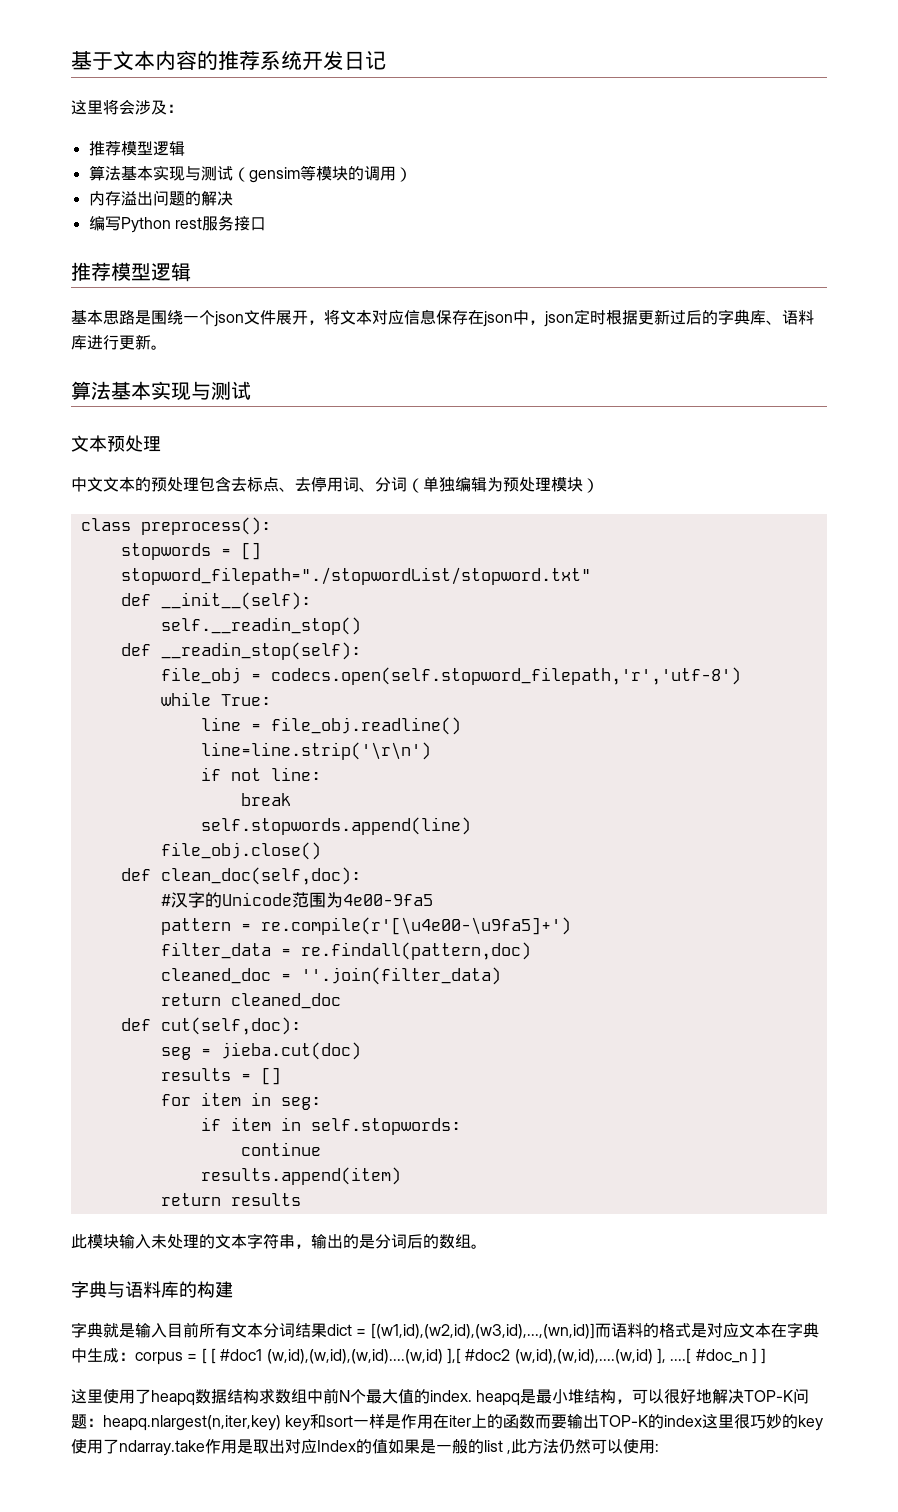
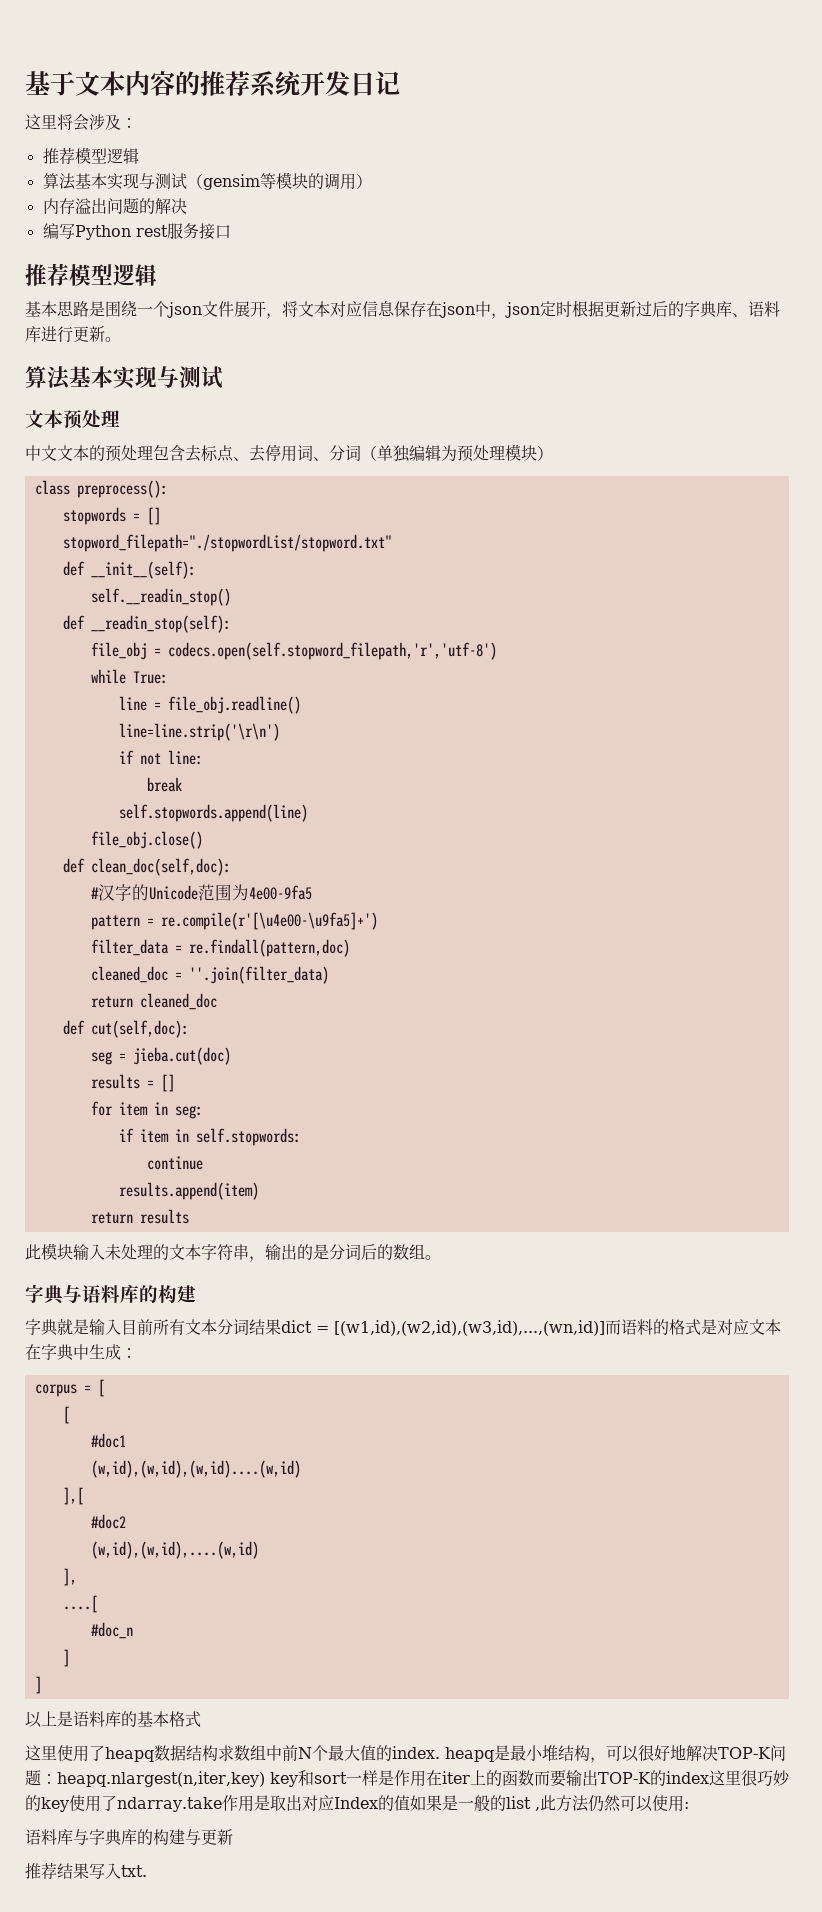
- 字典就是输入目前所有文本分词结果dict = [(w1,id),(w2,id),(w3,id),...,(wn,id)]而语料的格式是对应文本在字典中生成：corpus = [ [ #doc1 (w,id),(w,id),(w,id)....(w,id) ],[ #doc2 (w,id),(w,id),....(w,id) ], ....[ #doc_n ] ]
+ 字典就是输入目前所有文本分词结果dict = [(w1,id),(w2,id),(w3,id),...,(wn,id)]而语料的格式是对应文本在字典中生成：
+ corpus = [
+ [
+ #doc1
+ (w,id),(w,id),(w,id)....(w,id)
+ ],[
+ #doc2
+ (w,id),(w,id),....(w,id)
+ ],
+ ....[
+ #doc_n
+ ]
+ ]
+ 以上是语料库的基本格式
+ 语料库与字典库的构建与更新
+ 推荐结果写入txt.

